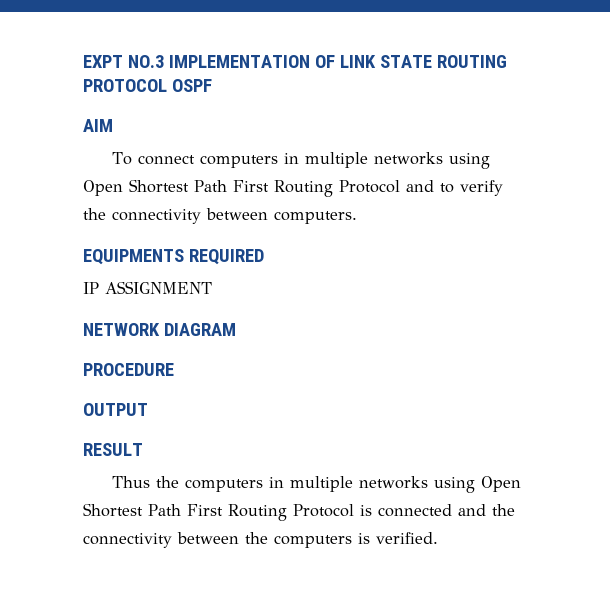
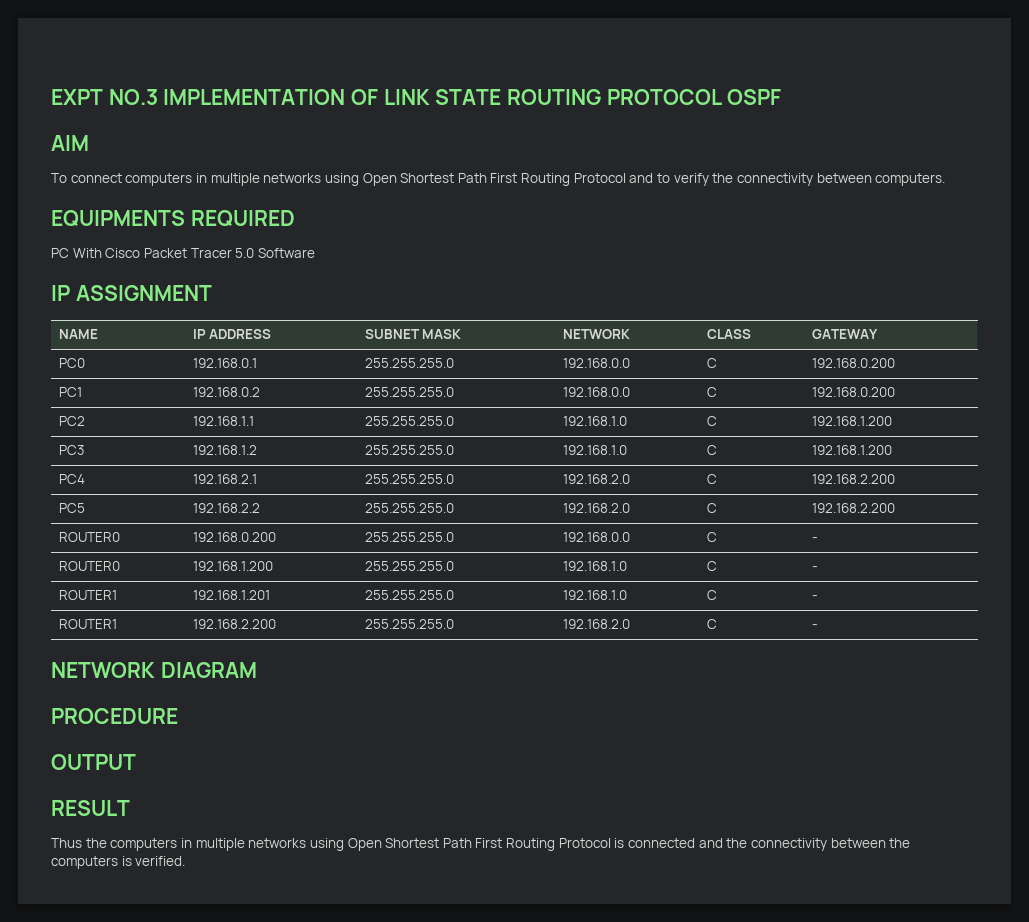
+ PC With Cisco Packet Tracer 5.0 Software
  IP ASSIGNMENT
+ NAME | IP ADDRESS | SUBNET MASK | NETWORK | CLASS | GATEWAY
+ PC0 | 192.168.0.1 | 255.255.255.0 | 192.168.0.0 | C | 192.168.0.200
+ PC1 | 192.168.0.2 | 255.255.255.0 | 192.168.0.0 | C | 192.168.0.200
+ PC2 | 192.168.1.1 | 255.255.255.0 | 192.168.1.0 | C | 192.168.1.200
+ PC3 | 192.168.1.2 | 255.255.255.0 | 192.168.1.0 | C | 192.168.1.200
+ PC4 | 192.168.2.1 | 255.255.255.0 | 192.168.2.0 | C | 192.168.2.200
+ PC5 | 192.168.2.2 | 255.255.255.0 | 192.168.2.0 | C | 192.168.2.200
+ ROUTER0 | 192.168.0.200 | 255.255.255.0 | 192.168.0.0 | C | -
+ ROUTER0 | 192.168.1.200 | 255.255.255.0 | 192.168.1.0 | C | -
+ ROUTER1 | 192.168.1.201 | 255.255.255.0 | 192.168.1.0 | C | -
+ ROUTER1 | 192.168.2.200 | 255.255.255.0 | 192.168.2.0 | C | -

